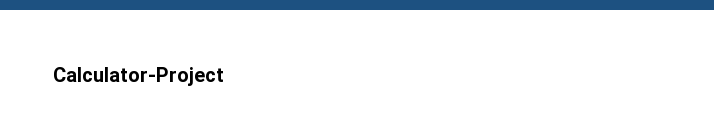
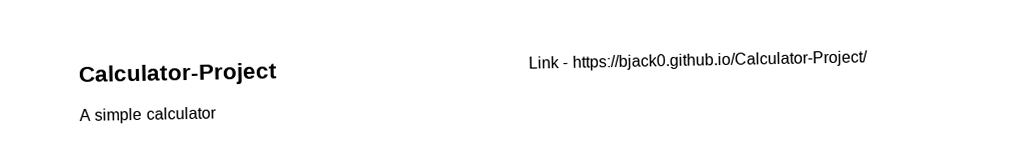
+ A simple calculator
+ Link - https://bjack0.github.io/Calculator-Project/

